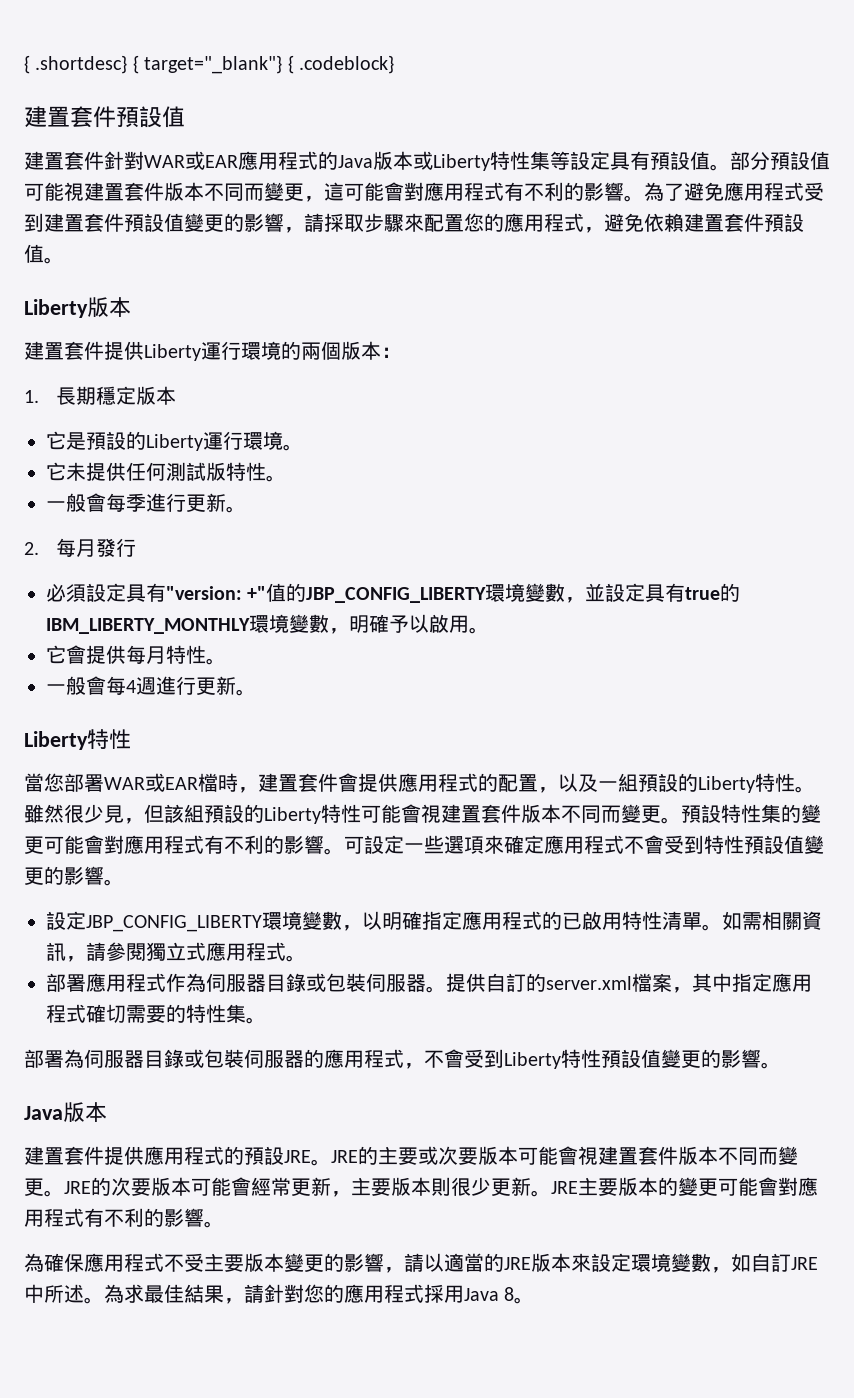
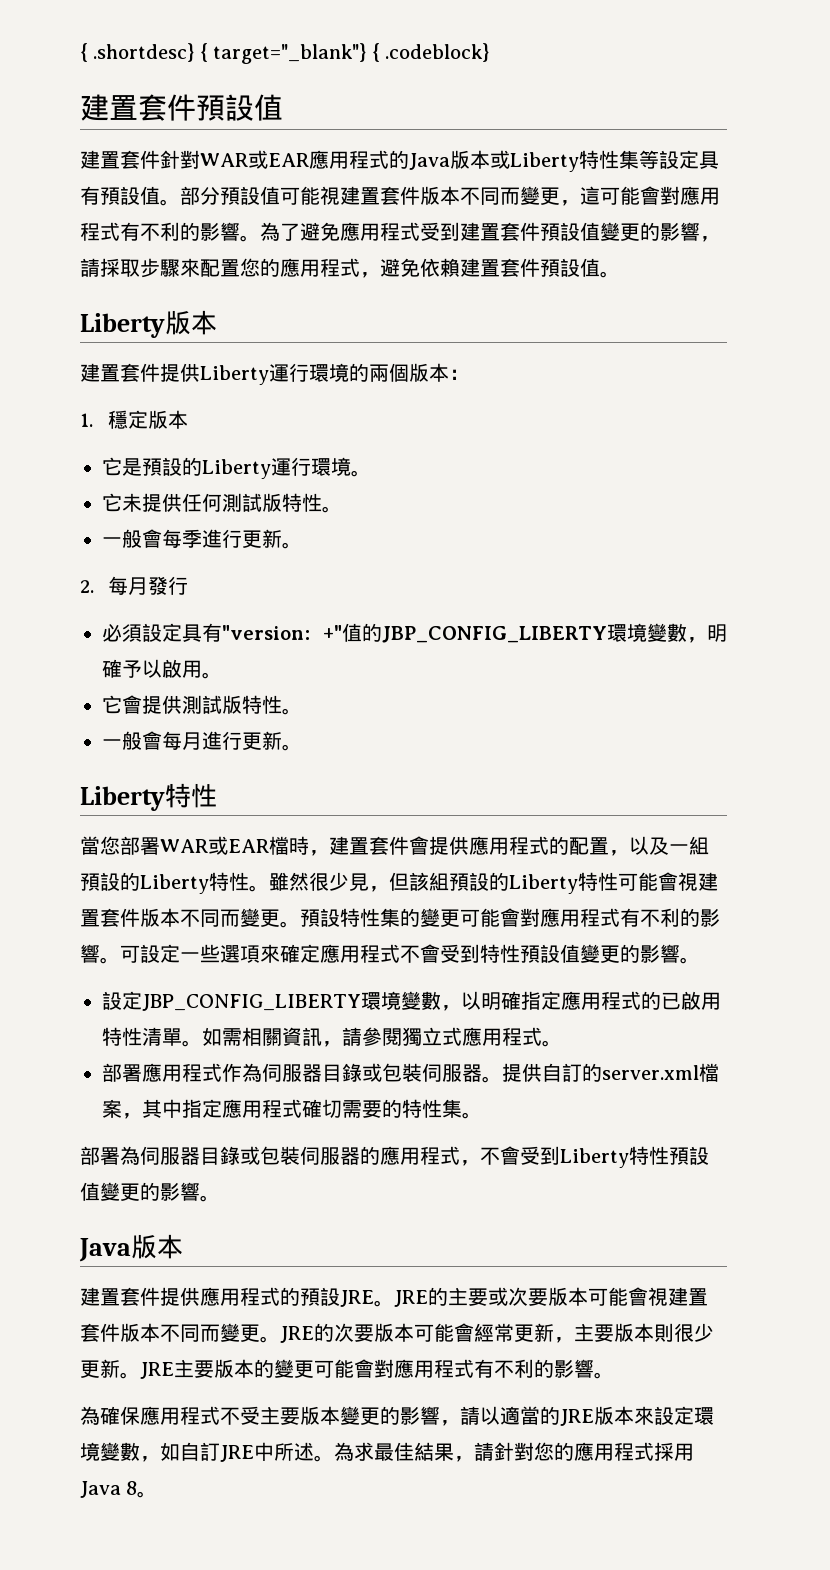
- 1.長期穩定版本
+ 1.穩定版本
- 必須設定具有"version: +"值的JBP_CONFIG_LIBERTY環境變數，並設定具有true的IBM_LIBERTY_MONTHLY環境變數，明確予以啟用。
+ 必須設定具有"version: +"值的JBP_CONFIG_LIBERTY環境變數，明確予以啟用。
- 它會提供每月特性。
- 一般會每4週進行更新。
+ 它會提供測試版特性。
+ 一般會每月進行更新。

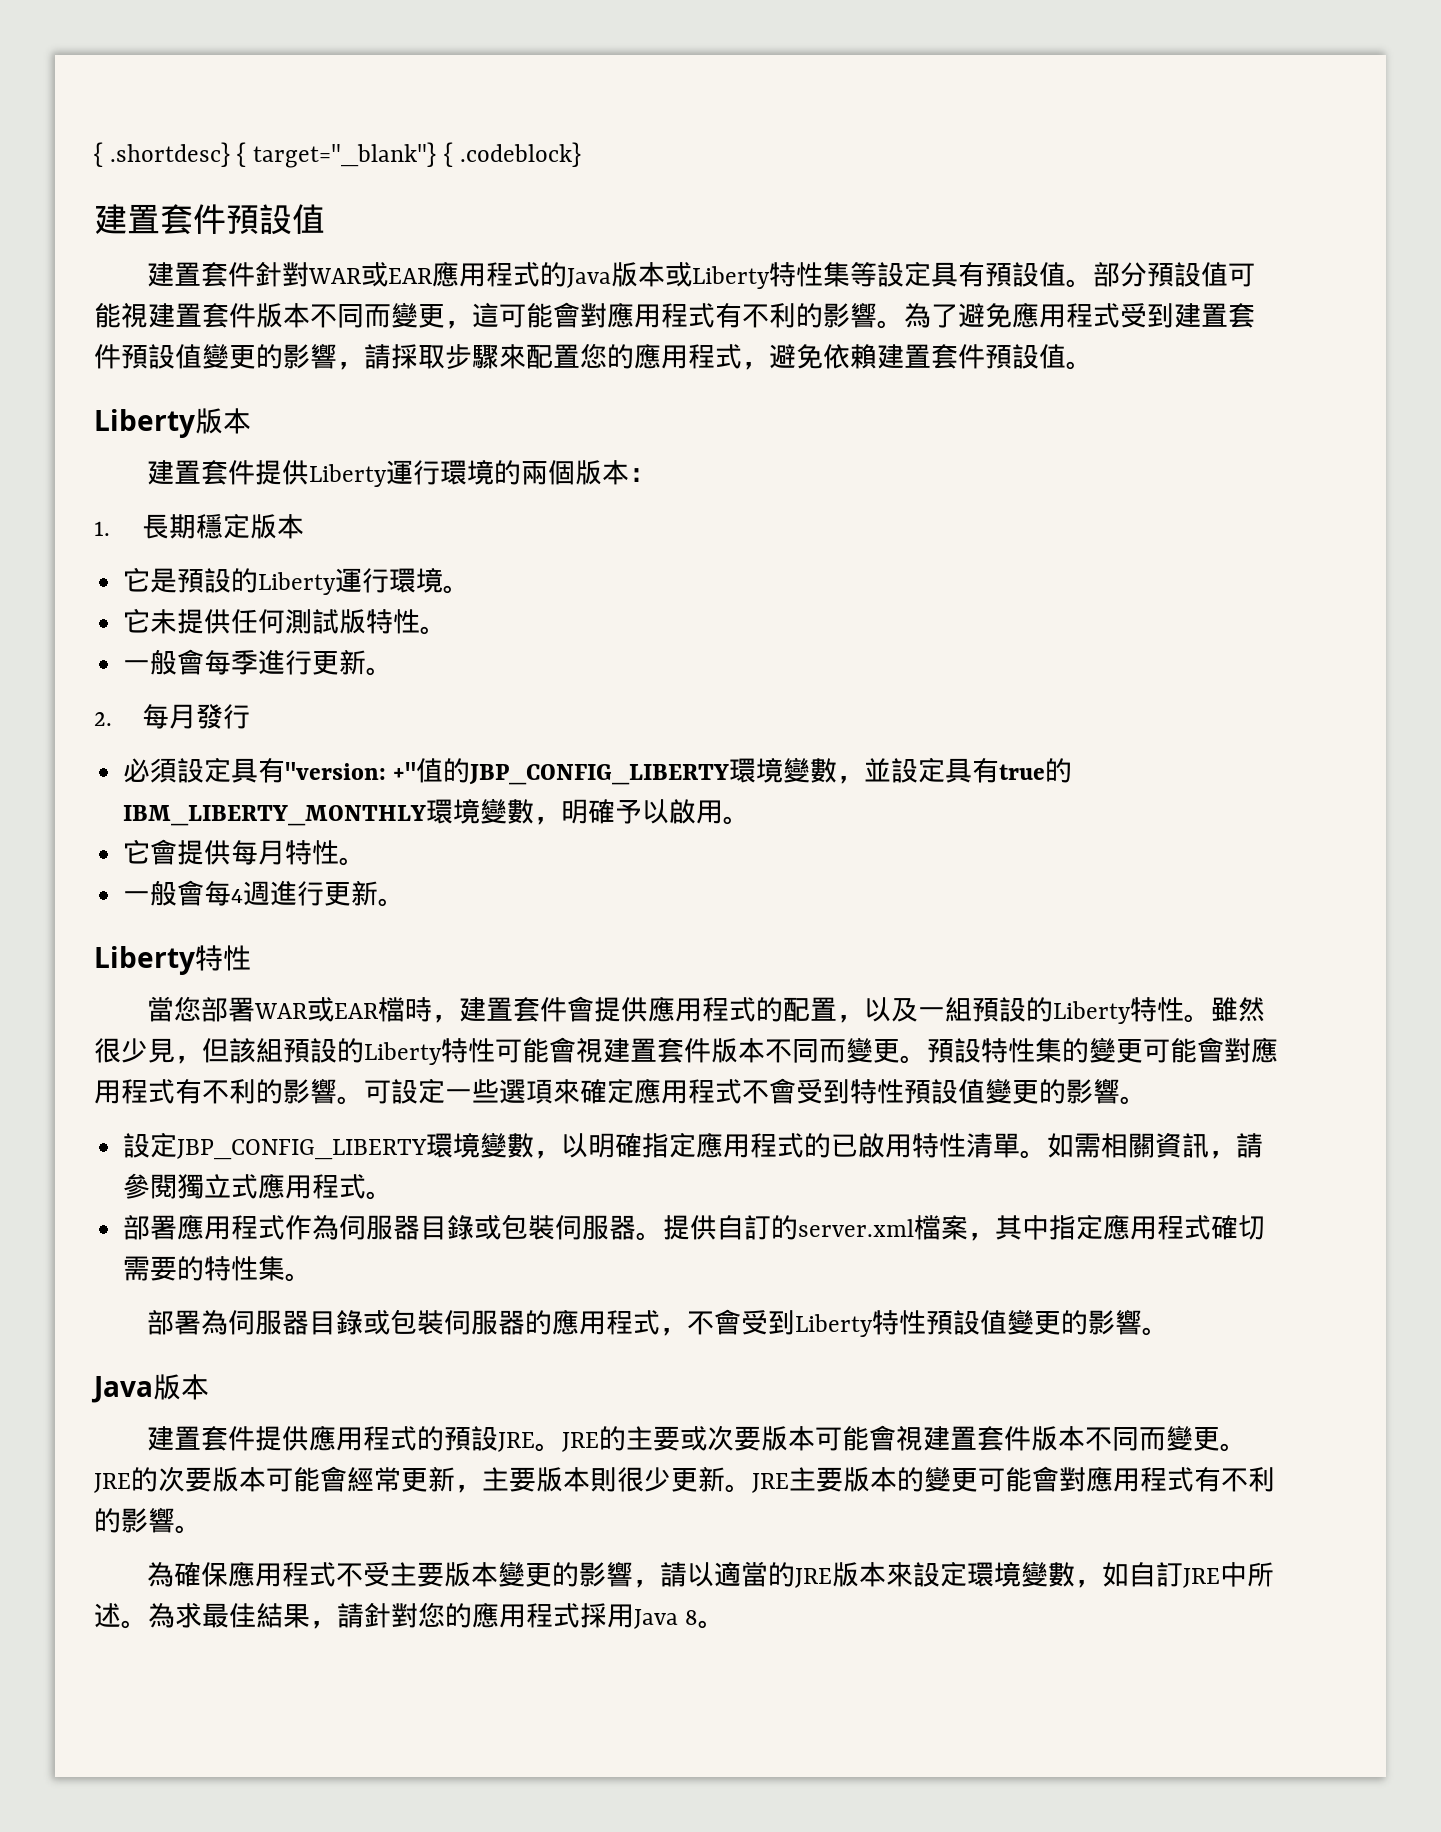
- 1.穩定版本
+ 1.長期穩定版本
- 必須設定具有"version: +"值的JBP_CONFIG_LIBERTY環境變數，明確予以啟用。
+ 必須設定具有"version: +"值的JBP_CONFIG_LIBERTY環境變數，並設定具有true的IBM_LIBERTY_MONTHLY環境變數，明確予以啟用。
- 它會提供測試版特性。
- 一般會每月進行更新。
+ 它會提供每月特性。
+ 一般會每4週進行更新。

